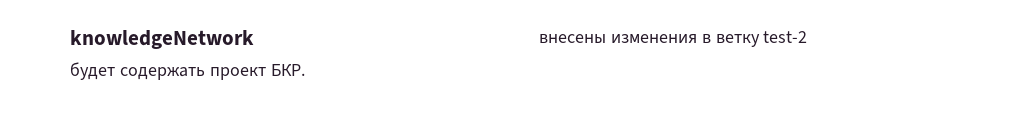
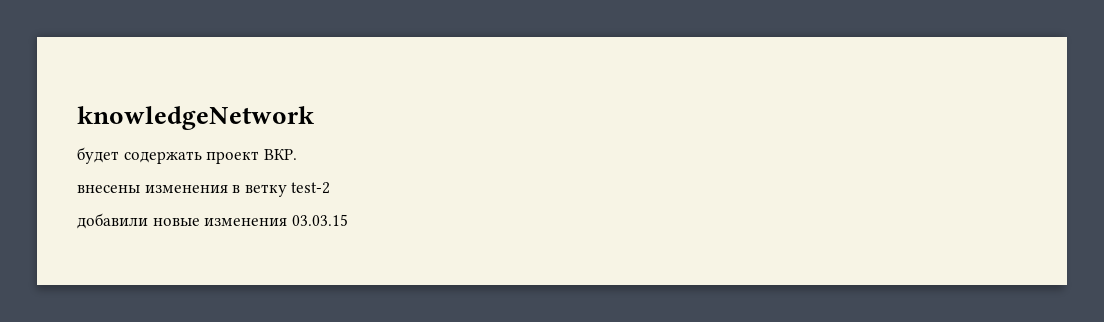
- будет содержать проект БКР.
+ будет содержать проект ВКР.
+ добавили новые изменения 03.03.15

